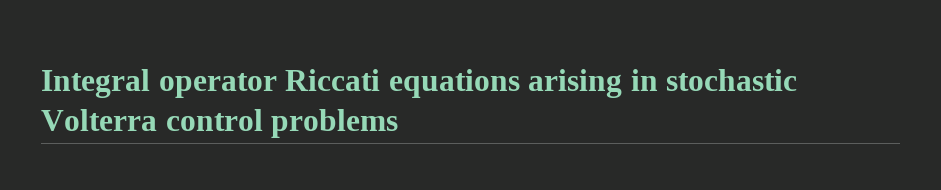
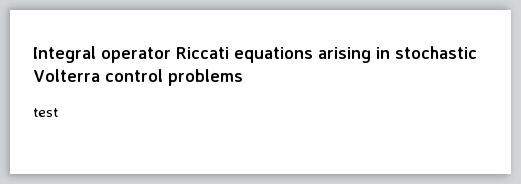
+ test

